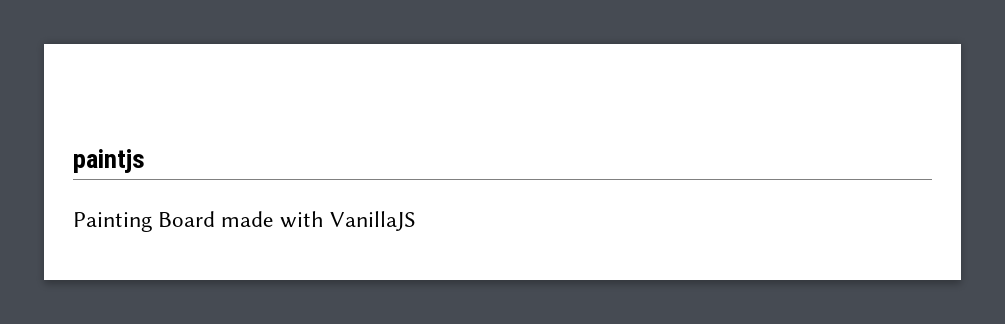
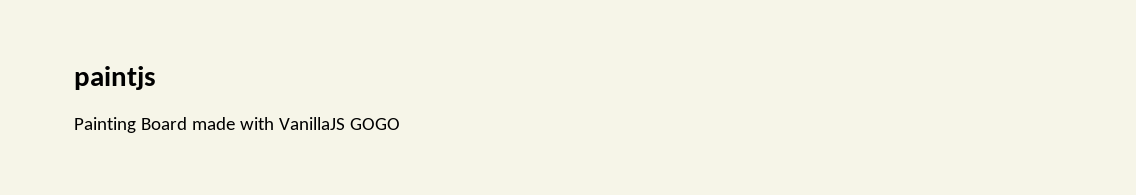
- Painting Board made with VanillaJS
+ Painting Board made with VanillaJS GOGO

